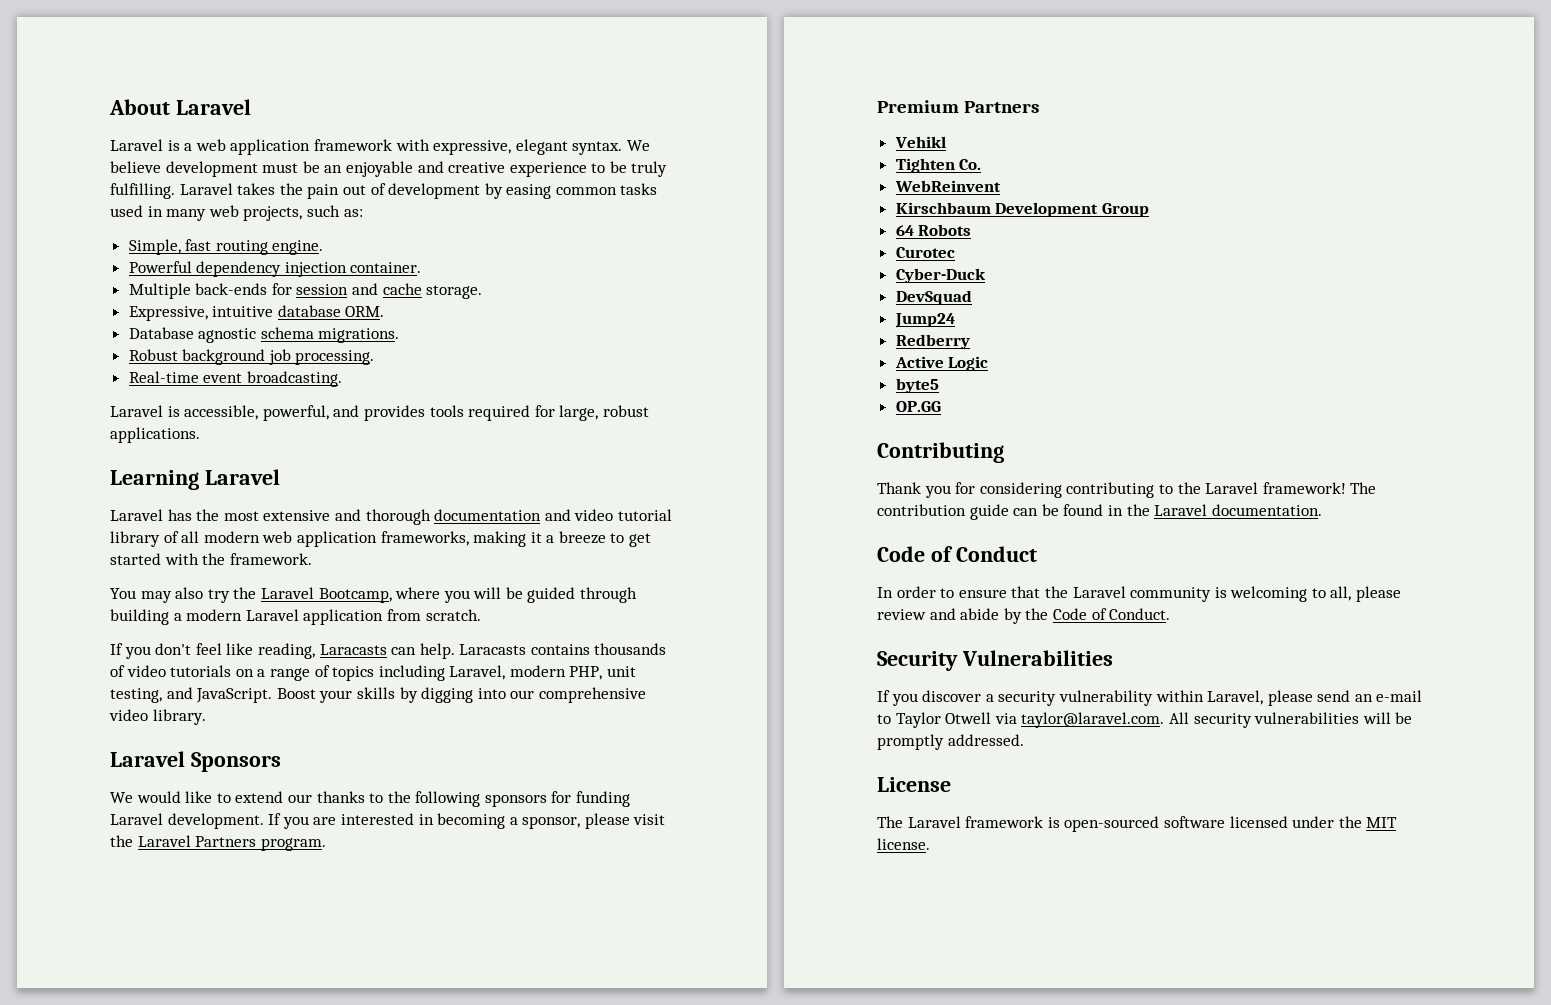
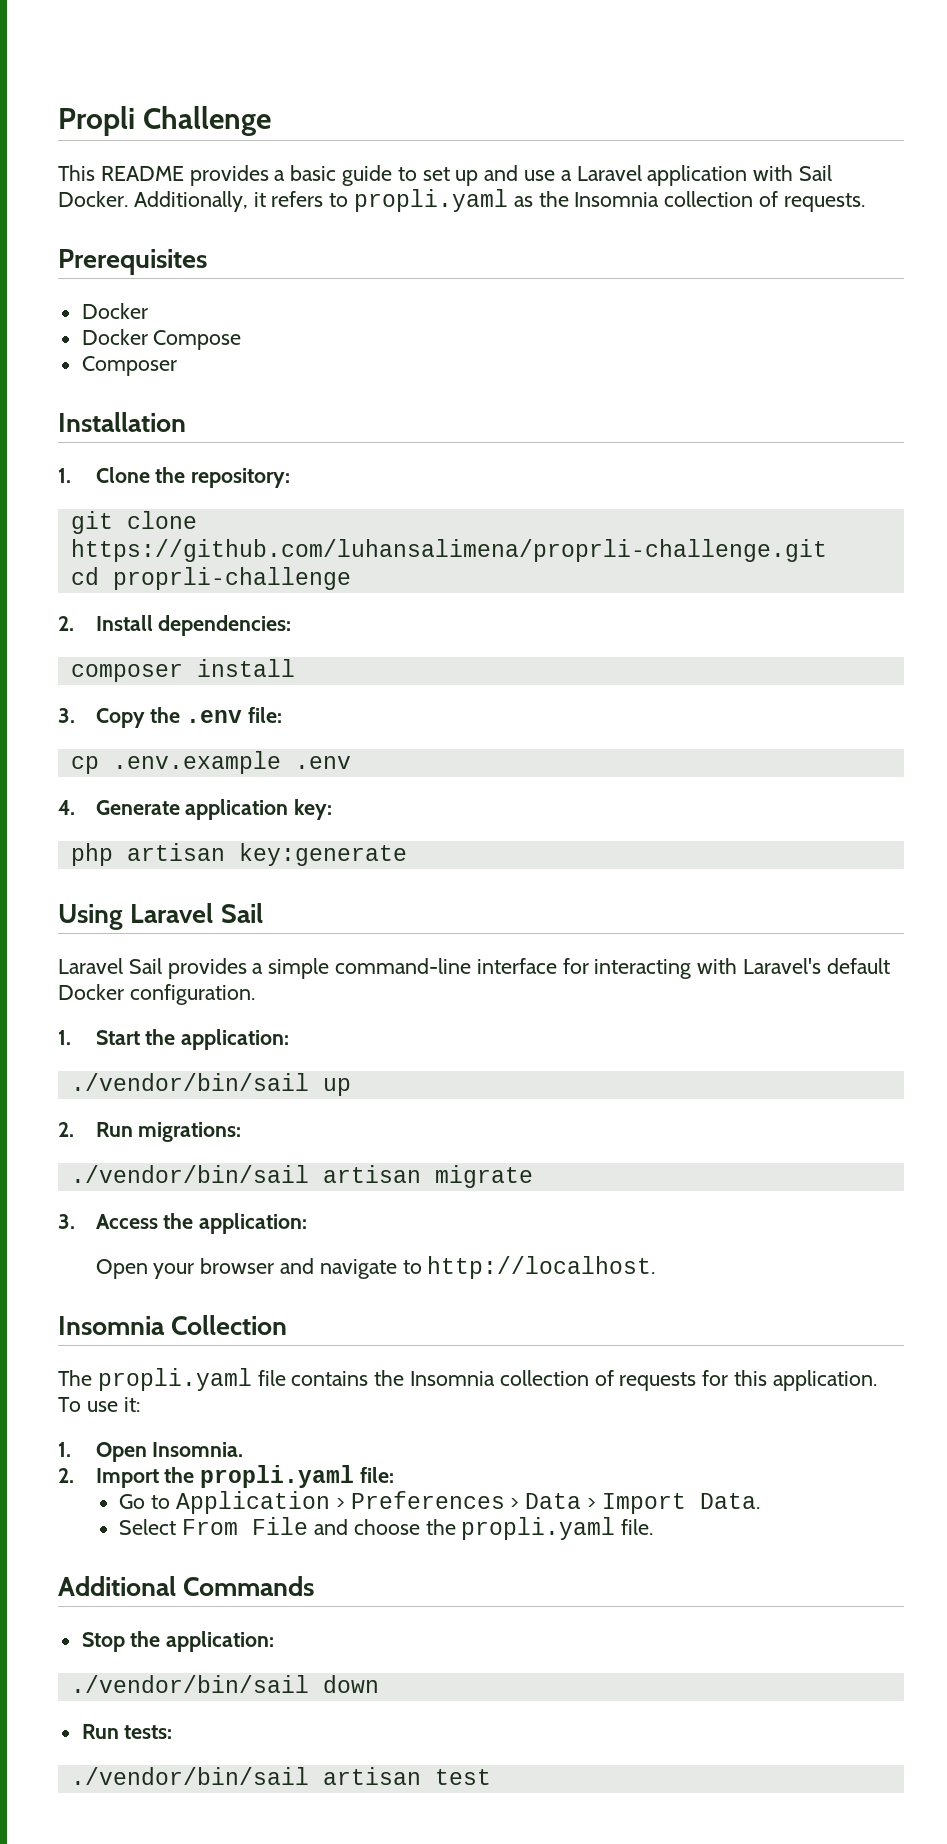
- About Laravel
- Laravel is a web application framework with expressive, elegant syntax. We believe development must be an enjoyable and creative experience to be truly fulfilling. Laravel takes the pain out of development by easing common tasks used in many web projects, such as:
- Simple, fast routing engine.
- Powerful dependency injection container.
- Multiple back-ends for session and cache storage.
- Expressive, intuitive database ORM.
- Database agnostic schema migrations.
- Robust background job processing.
- Real-time event broadcasting.
- Laravel is accessible, powerful, and provides tools required for large, robust applications.
- Learning Laravel
- Laravel has the most extensive and thorough documentation and video tutorial library of all modern web application frameworks, making it a breeze to get started with the framework.
- You may also try the Laravel Bootcamp, where you will be guided through building a modern Laravel application from scratch.
- If you don't feel like reading, Laracasts can help. Laracasts contains thousands of video tutorials on a range of topics including Laravel, modern PHP, unit testing, and JavaScript. Boost your skills by digging into our comprehensive video library.
- Laravel Sponsors
- We would like to extend our thanks to the following sponsors for funding Laravel development. If you are interested in becoming a sponsor, please visit the Laravel Partners program.
- Premium Partners
- Vehikl
- Tighten Co.
- WebReinvent
- Kirschbaum Development Group
- 64 Robots
- Curotec
- Cyber-Duck
- DevSquad
- Jump24
- Redberry
- Active Logic
- byte5
- OP.GG
- Contributing
- Thank you for considering contributing to the Laravel framework! The contribution guide can be found in the Laravel documentation.
- Code of Conduct
- In order to ensure that the Laravel community is welcoming to all, please review and abide by the Code of Conduct.
- Security Vulnerabilities
- If you discover a security vulnerability within Laravel, please send an e-mail to Taylor Otwell via taylor@laravel.com. All security vulnerabilities will be promptly addressed.
- License
- The Laravel framework is open-sourced software licensed under the MIT license.
+ Propli Challenge
+ This README provides a basic guide to set up and use a Laravel application with Sail Docker. Additionally, it refers to propli.yaml as the Insomnia collection of requests.
+ Prerequisites
+ Docker
+ Docker Compose
+ Composer
+ Installation
+ 1. Clone the repository:
+ git clone https://github.com/luhansalimena/proprli-challenge.git
+ cd proprli-challenge
+ 2. Install dependencies:
+ composer install
+ 3. Copy the .env file:
+ cp .env.example .env
+ 4. Generate application key:
+ php artisan key:generate
+ Using Laravel Sail
+ Laravel Sail provides a simple command-line interface for interacting with Laravel's default Docker configuration.
+ 1. Start the application:
+ ./vendor/bin/sail up
+ 2. Run migrations:
+ ./vendor/bin/sail artisan migrate
+ 3. Access the application:
+ Open your browser and navigate to http://localhost.
+ Insomnia Collection
+ The propli.yaml file contains the Insomnia collection of requests for this application. To use it:
+ 1. Open Insomnia.
+ 2. Import the propli.yaml file:
+ Go to Application > Preferences > Data > Import Data.
+ Select From File and choose the propli.yaml file.
+ Additional Commands
+ Stop the application:
+ ./vendor/bin/sail down
+ Run tests:
+ ./vendor/bin/sail artisan test

